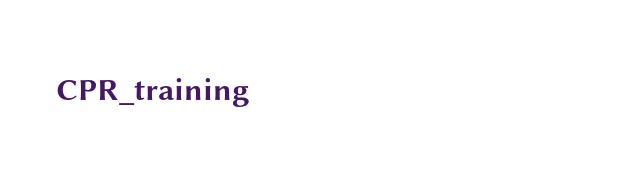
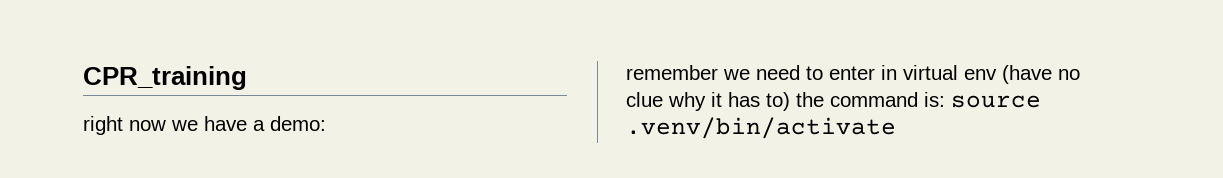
+ right now we have a demo:
+ remember we need to enter in virtual env (have no clue why it has to) the command is: source .venv/bin/activate

